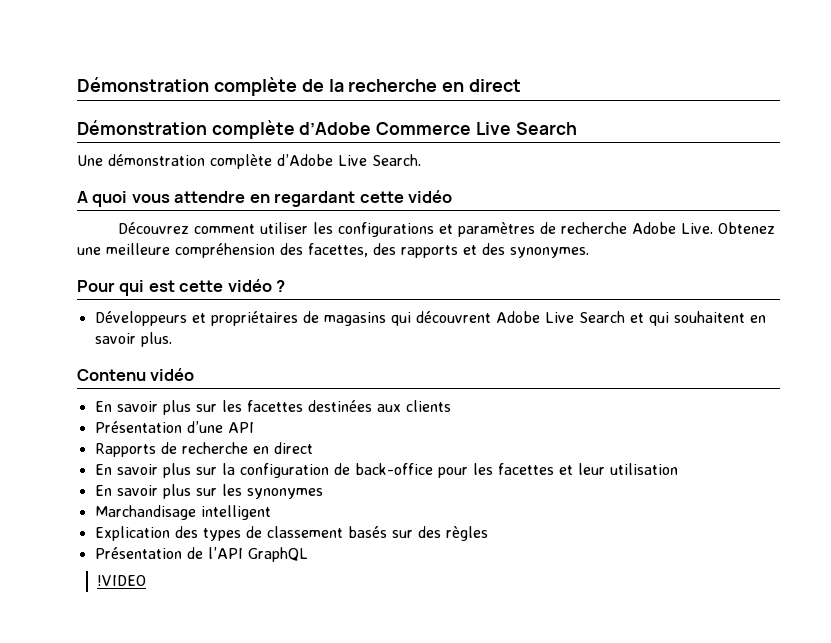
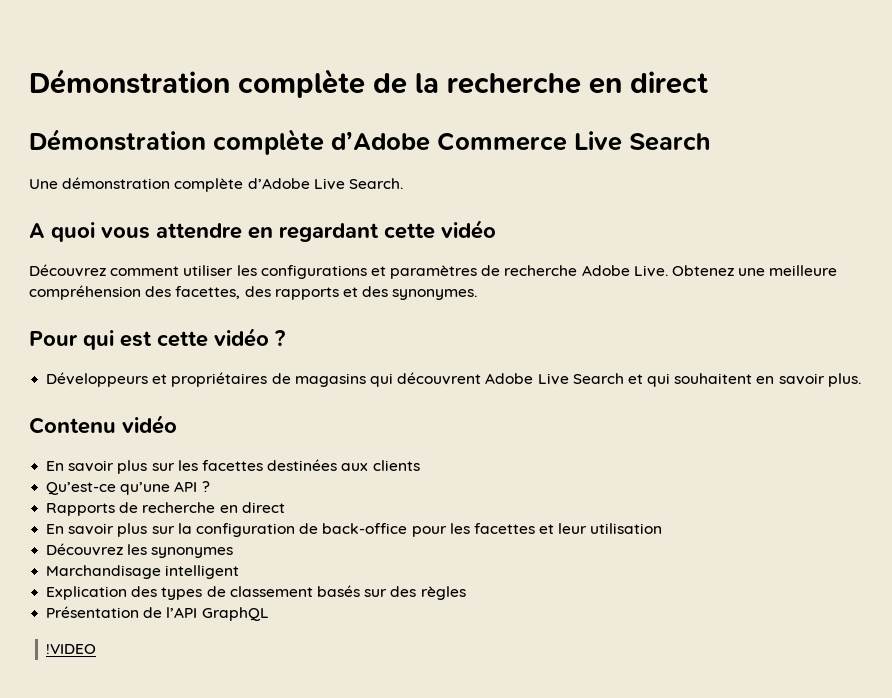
- Présentation d’une API
+ Qu’est-ce qu’une API ?
- En savoir plus sur les synonymes
+ Découvrez les synonymes

